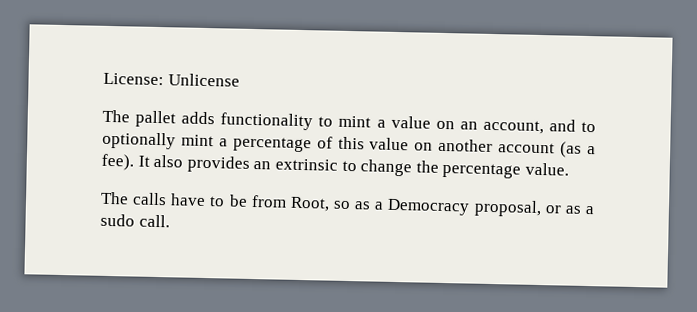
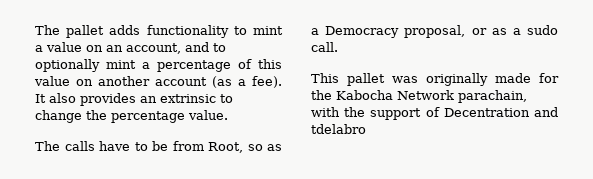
- License: Unlicense
+ This pallet was originally made for the Kabocha Network parachain, with the support of Decentration and tdelabro

